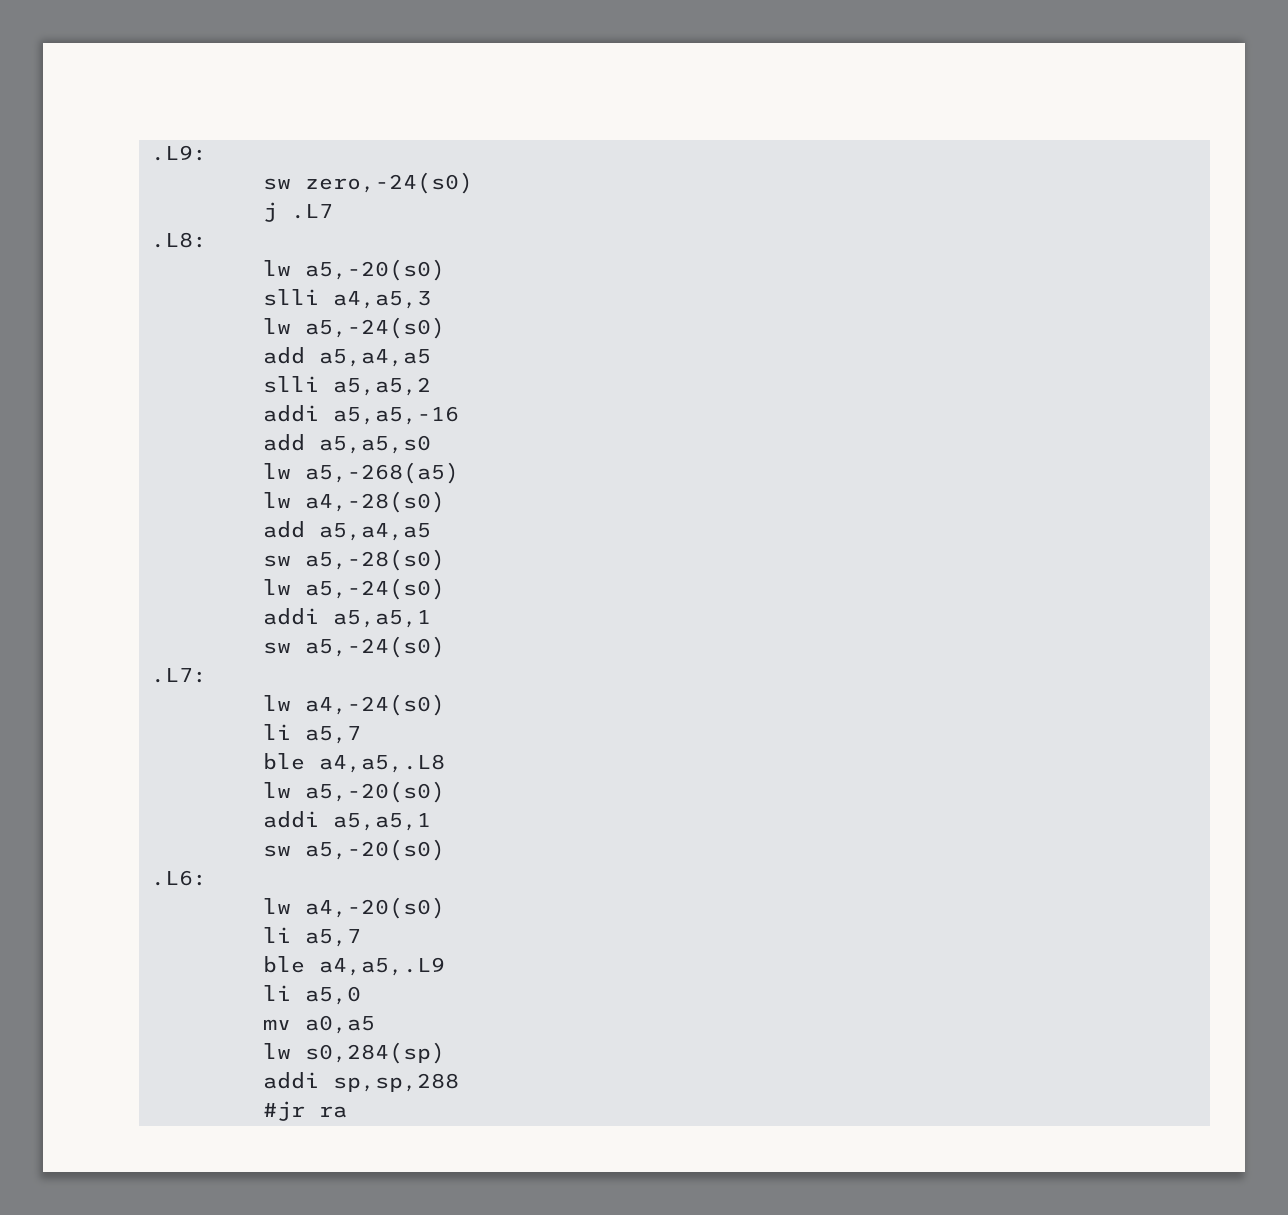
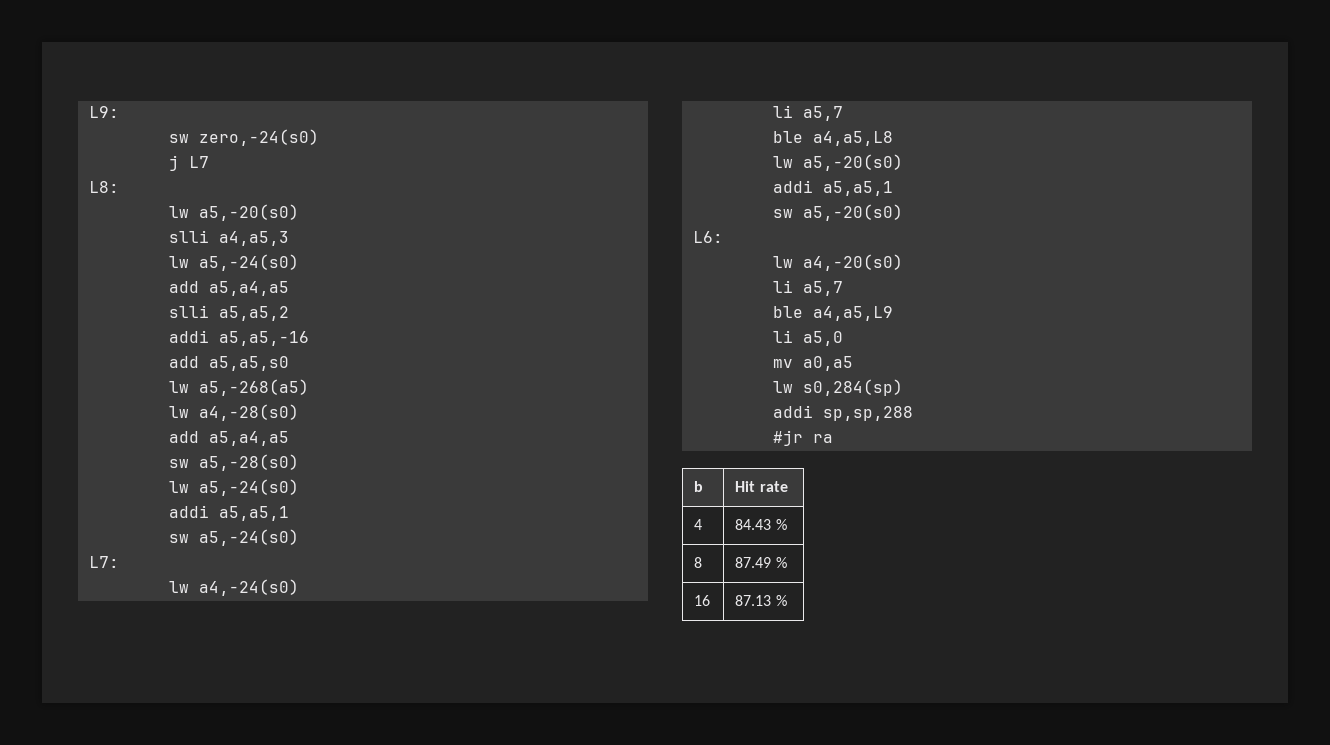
- .L9:
+ L9:
- j .L7
- .L8:
+ j L7
+ L8:
- .L7:
+ L7:
- ble a4,a5,.L8
+ ble a4,a5,L8
- .L6:
+ L6:
- ble a4,a5,.L9
+ ble a4,a5,L9
+ b | Hit rate
+ 4 | 84.43 %
+ 8 | 87.49 %
+ 16 | 87.13 %

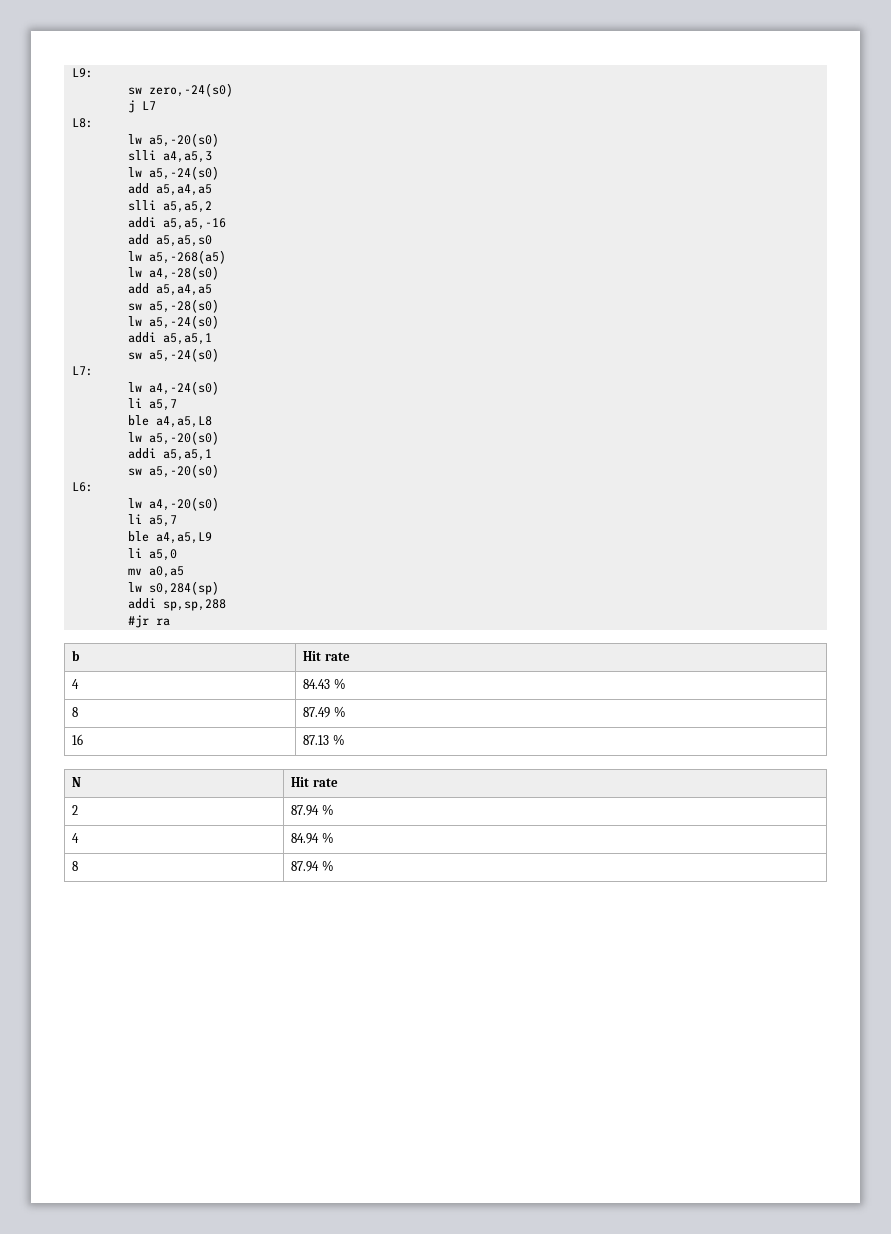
+ N | Hit rate
+ 2 | 87.94 %
+ 4 | 84.94 %
+ 8 | 87.94 %

